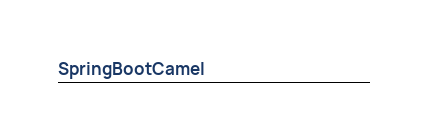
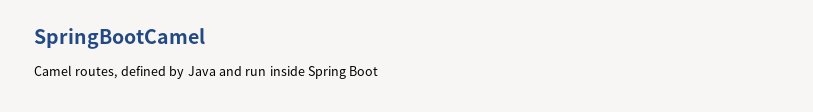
+ Camel routes, defined by Java and run inside Spring Boot

